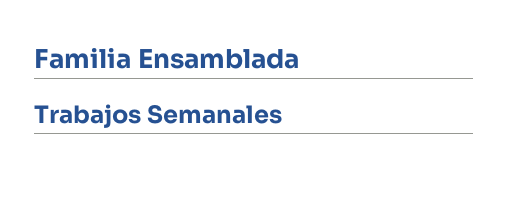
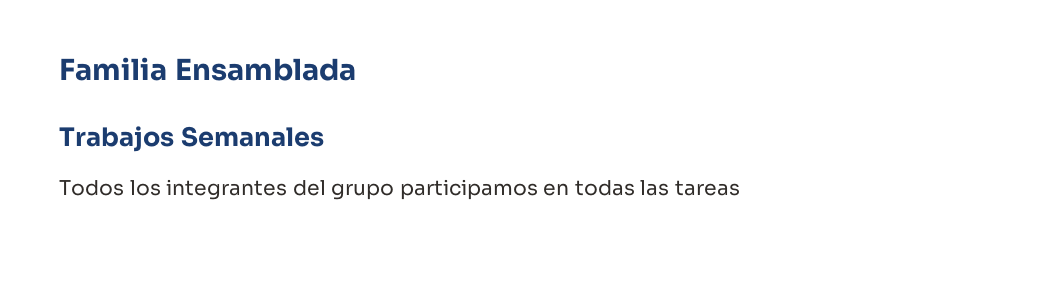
+ Todos los integrantes del grupo participamos en todas las tareas

